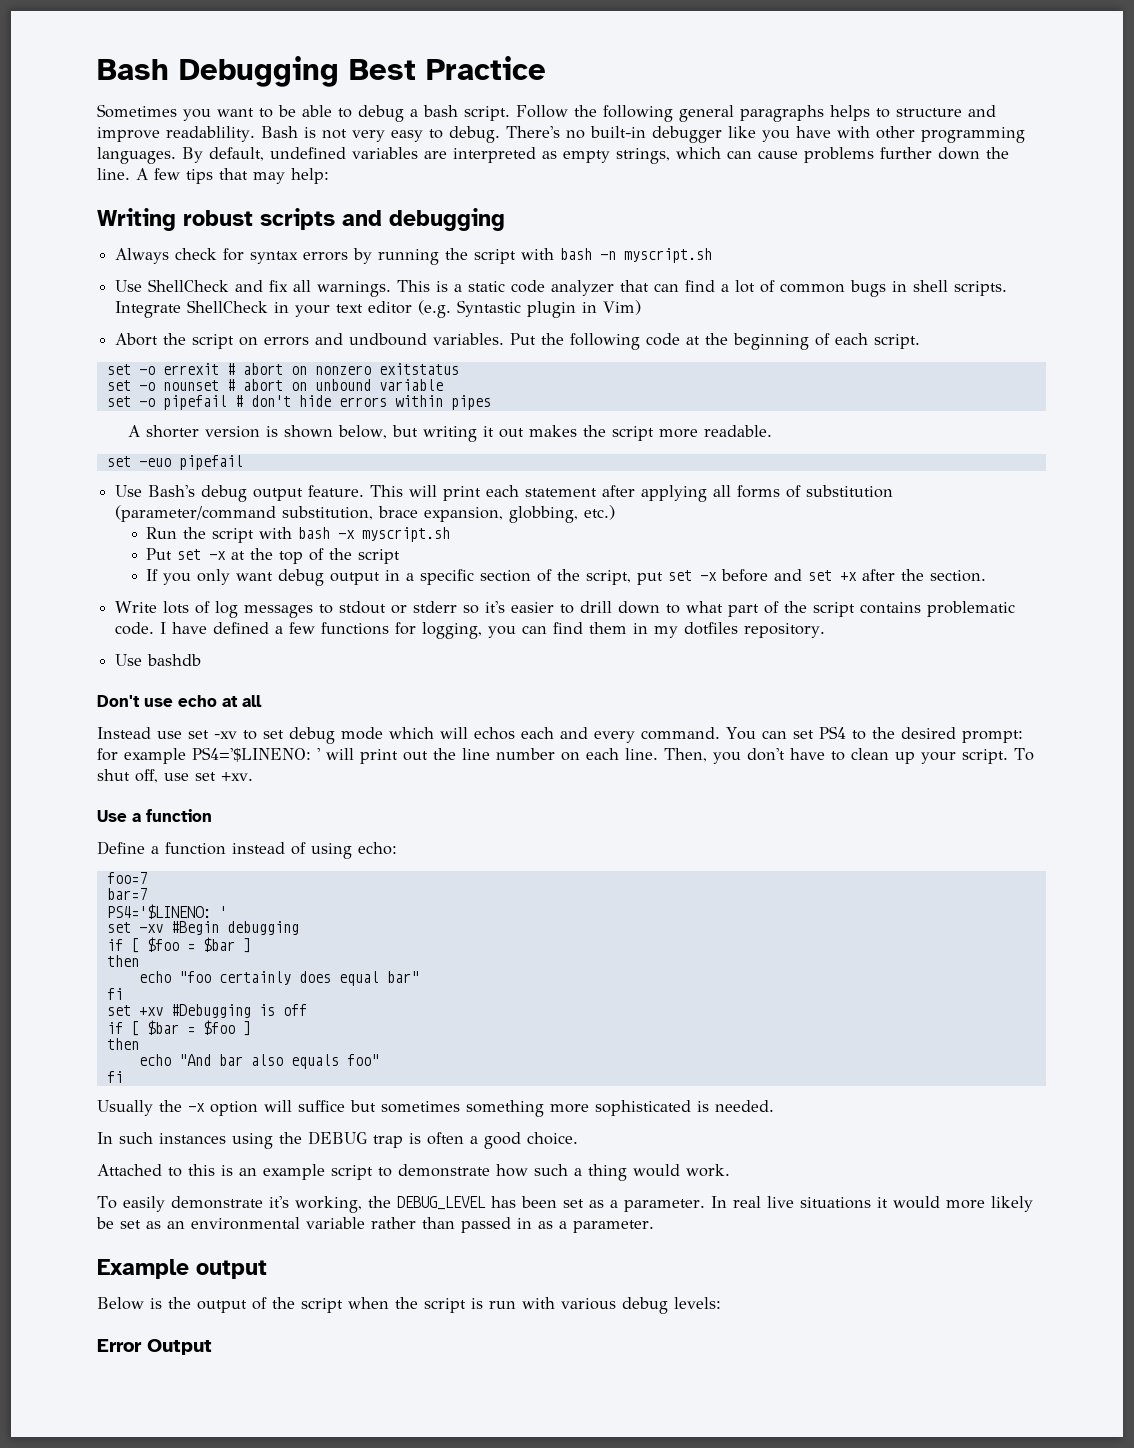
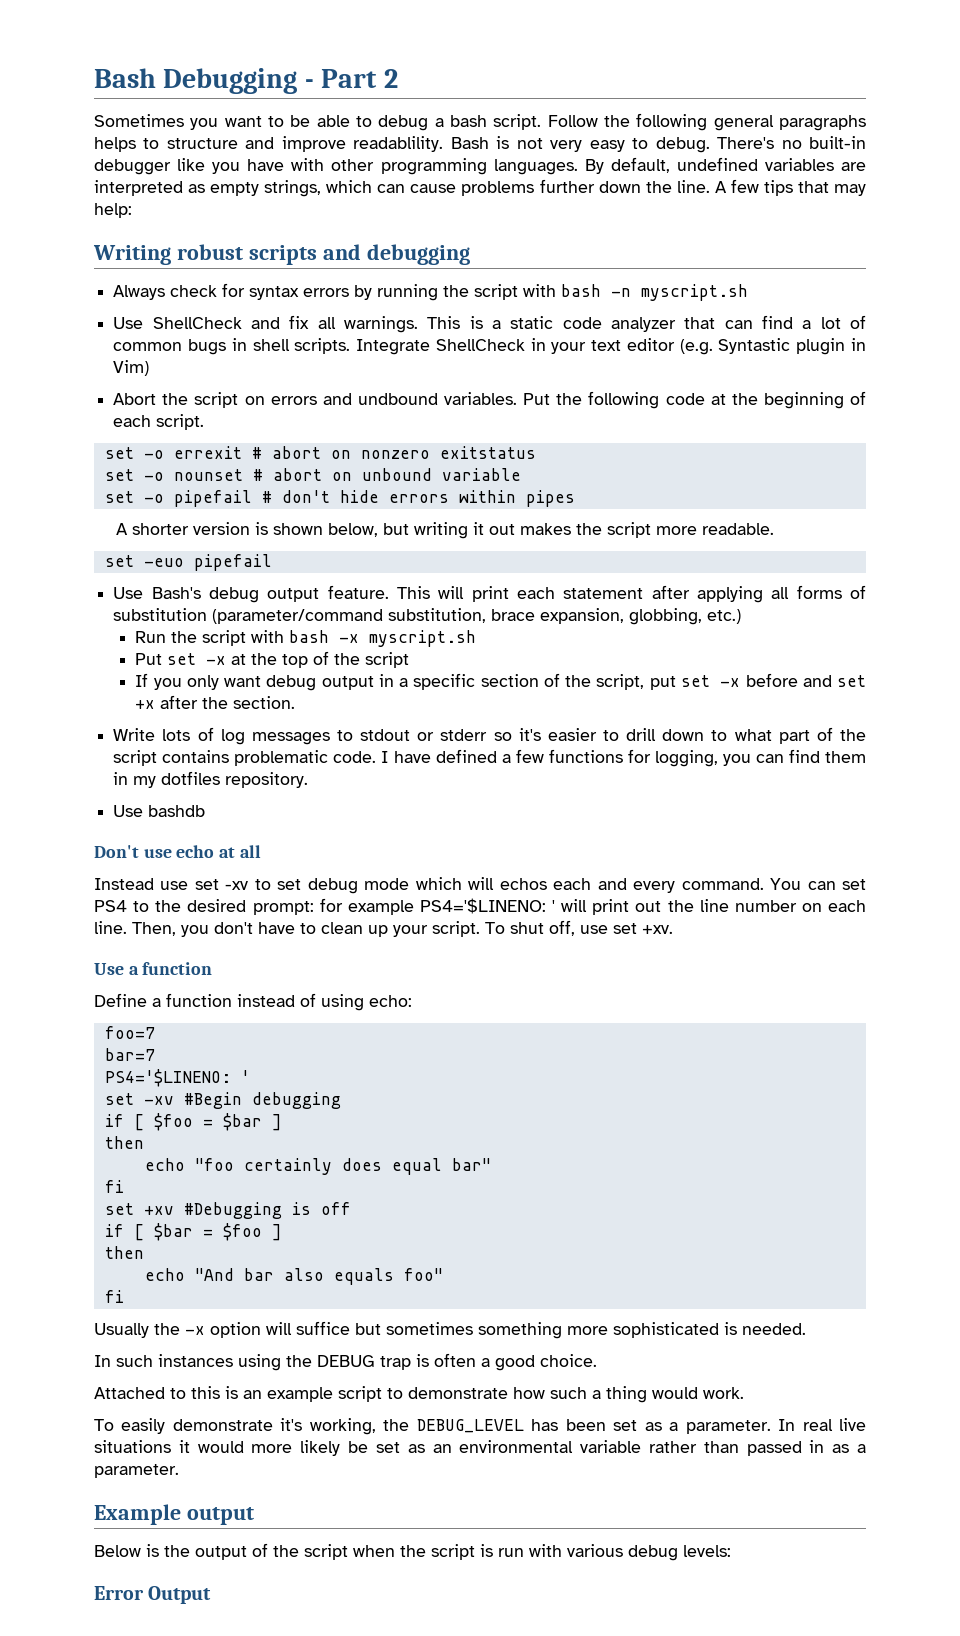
- Bash Debugging Best Practice
+ Bash Debugging - Part 2

